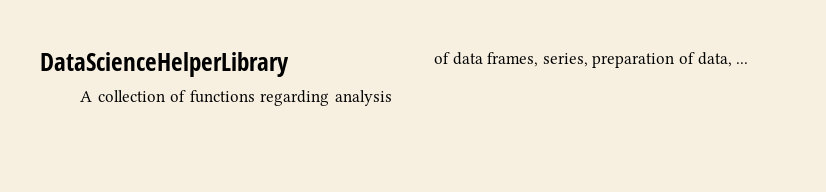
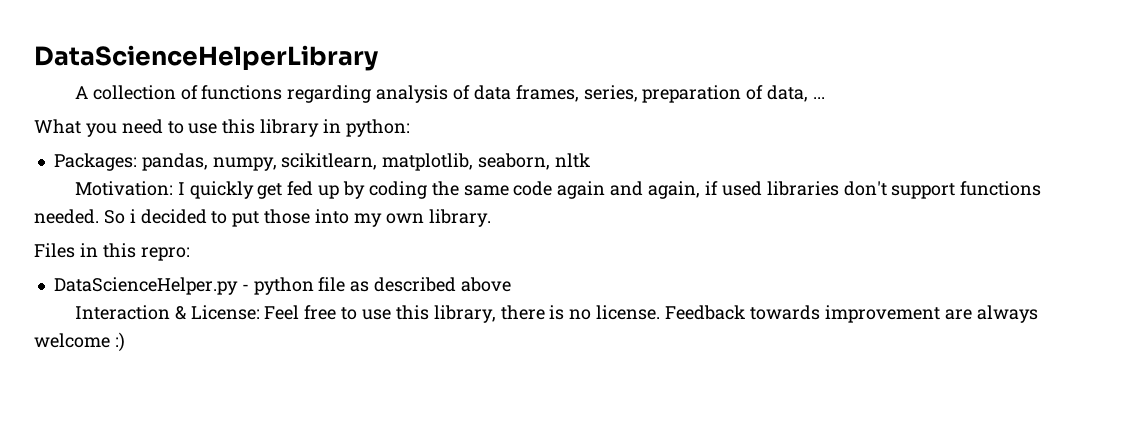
+ What you need to use this library in python:
+ Packages: pandas, numpy, scikitlearn, matplotlib, seaborn, nltk
+ Motivation: I quickly get fed up by coding the same code again and again, if used libraries don't support functions needed. So i decided to put those into my own library.
+ Files in this repro:
+ DataScienceHelper.py - python file as described above
+ Interaction & License: Feel free to use this library, there is no license. Feedback towards improvement are always welcome :)

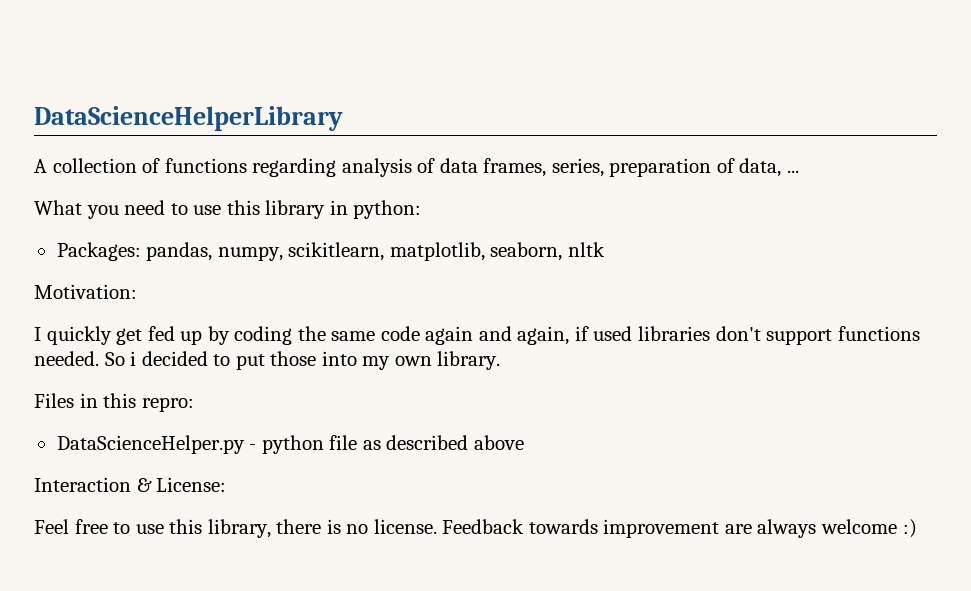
- Motivation: I quickly get fed up by coding the same code again and again, if used libraries don't support functions needed.
+ Motivation:
+ I quickly get fed up by coding the same code again and again, if used libraries don't support functions needed.
- Interaction & License: Feel free to use this library, there is no license.
+ Interaction & License:
+ Feel free to use this library, there is no license.

